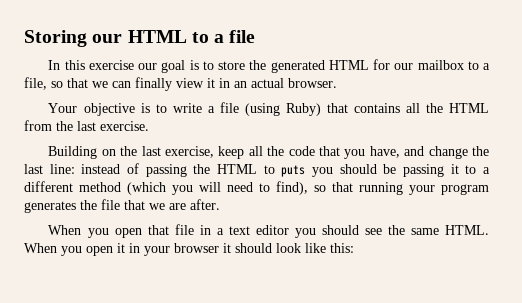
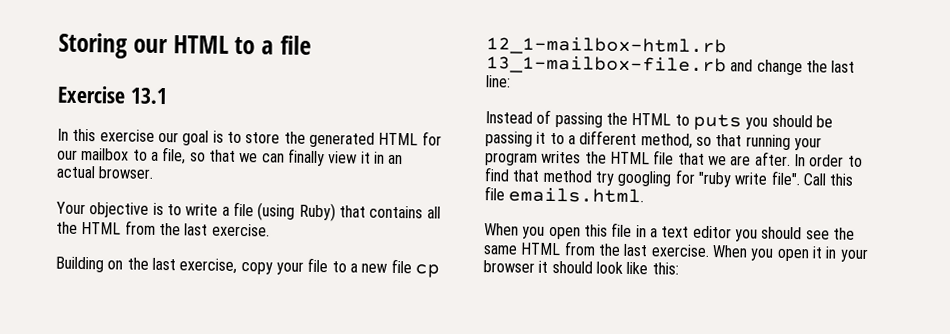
+ Exercise 13.1
- Building on the last exercise, keep all the code that you have, and change the last line: instead of passing the HTML to puts you should be passing it to a different method (which you will need to find), so that running your program generates the file that we are after.
- When you open that file in a text editor you should see the same HTML.
+ Building on the last exercise, copy your file to a new file cp 12_1-mailbox-html.rb 13_1-mailbox-file.rb and change the last line:
+ Instead of passing the HTML to puts you should be passing it to a different method, so that running your program writes the HTML file that we are after. In order to find that method try googling for "ruby write file". Call this file emails.html.
+ When you open this file in a text editor you should see the same HTML from the last exercise.

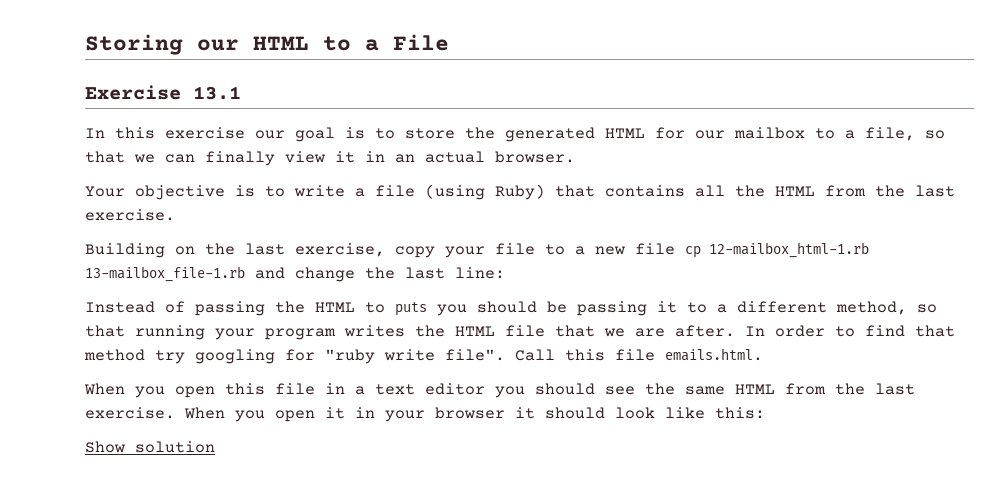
- Storing our HTML to a file
+ Storing our HTML to a File
- Building on the last exercise, copy your file to a new file cp 12_1-mailbox-html.rb 13_1-mailbox-file.rb and change the last line:
+ Building on the last exercise, copy your file to a new file cp 12-mailbox_html-1.rb 13-mailbox_file-1.rb and change the last line:
+ Show solution

